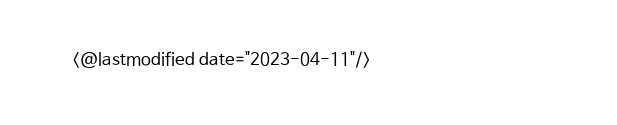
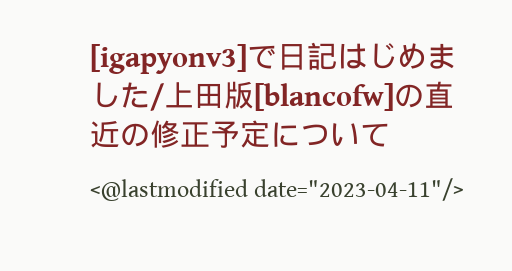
+ [igapyonv3]で日記はじめました/上田版[blancofw]の直近の修正予定について

